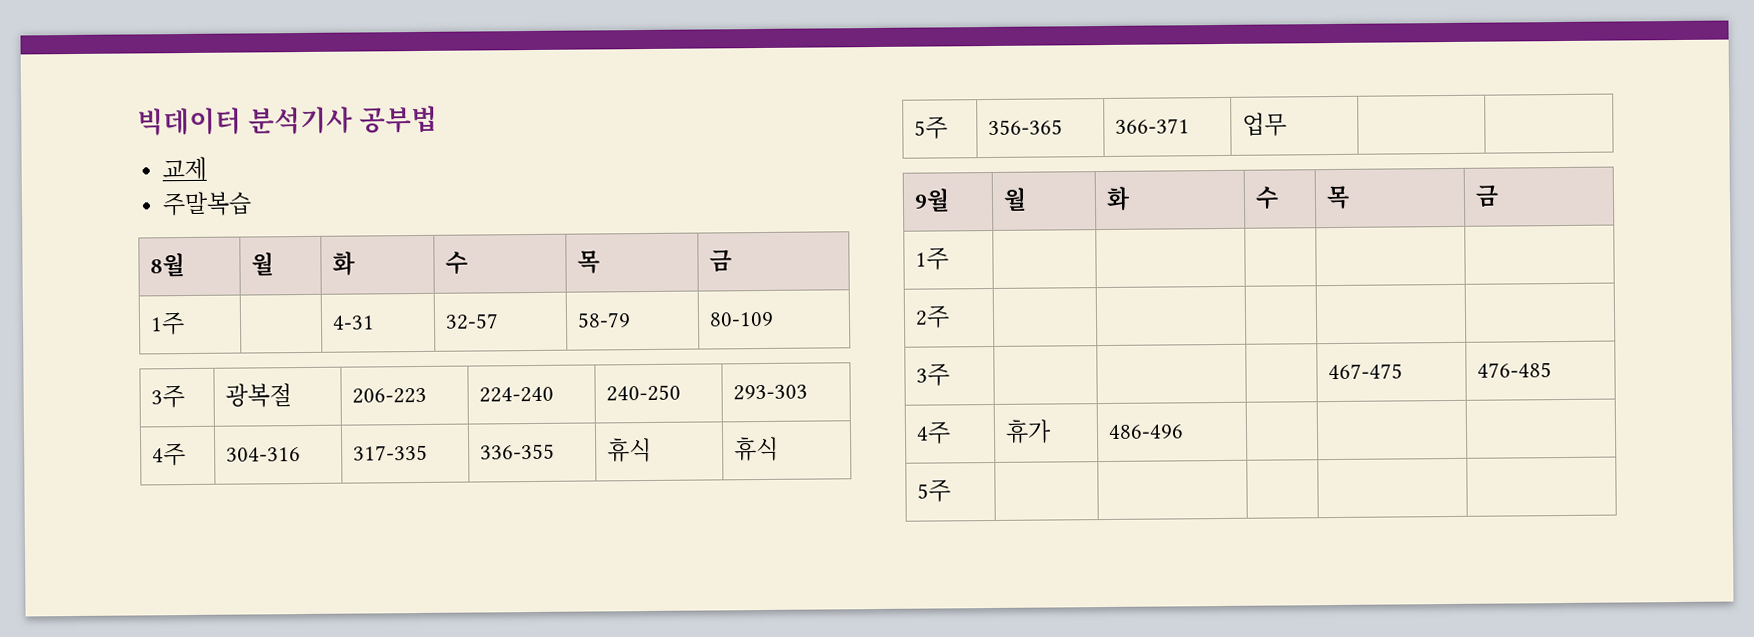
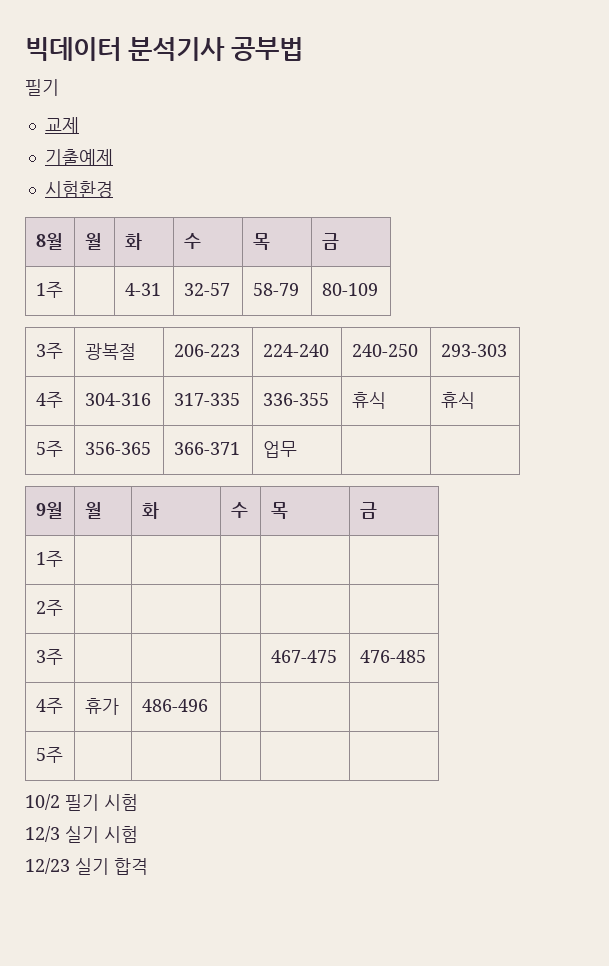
  빅데이터 분석기사 공부법
+ 필기
- 주말복습
+ 기출예제
+ 시험환경
+ 10/2 필기 시험
+ 12/3 실기 시험
+ 12/23 실기 합격

